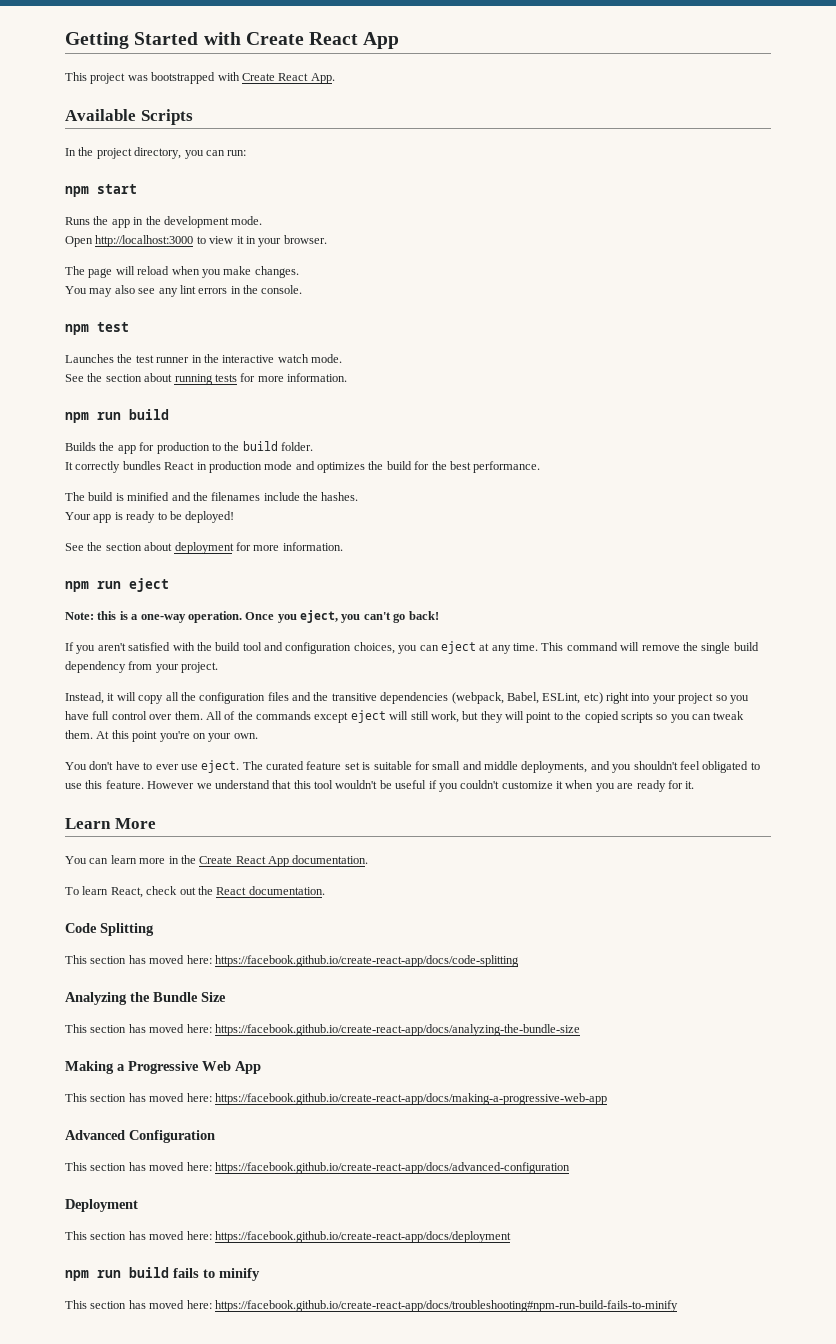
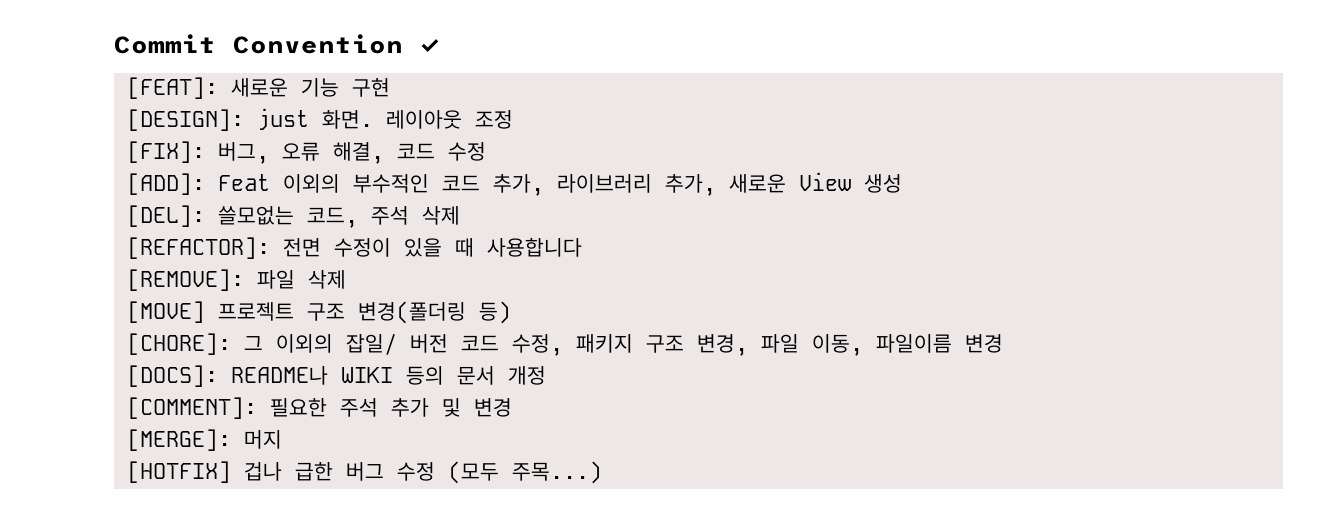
- Getting Started with Create React App
- This project was bootstrapped with Create React App.
- Available Scripts
- In the project directory, you can run:
- npm start
- Runs the app in the development mode.
- Open http://localhost:3000 to view it in your browser.
- The page will reload when you make changes.
- You may also see any lint errors in the console.
- npm test
- Launches the test runner in the interactive watch mode.
- See the section about running tests for more information.
- npm run build
- Builds the app for production to the build folder.
- It correctly bundles React in production mode and optimizes the build for the best performance.
- The build is minified and the filenames include the hashes.
- Your app is ready to be deployed!
- See the section about deployment for more information.
- npm run eject
- Note: this is a one-way operation. Once you eject, you can't go back!
- If you aren't satisfied with the build tool and configuration choices, you can eject at any time. This command will remove the single build dependency from your project.
- Instead, it will copy all the configuration files and the transitive dependencies (webpack, Babel, ESLint, etc) right into your project so you have full control over them. All of the commands except eject will still work, but they will point to the copied scripts so you can tweak them. At this point you're on your own.
- You don't have to ever use eject. The curated feature set is suitable for small and middle deployments, and you shouldn't feel obligated to use this feature. However we understand that this tool wouldn't be useful if you couldn't customize it when you are ready for it.
- Learn More
- You can learn more in the Create React App documentation.
- To learn React, check out the React documentation.
- Code Splitting
- This section has moved here: https://facebook.github.io/create-react-app/docs/code-splitting
- Analyzing the Bundle Size
- This section has moved here: https://facebook.github.io/create-react-app/docs/analyzing-the-bundle-size
- Making a Progressive Web App
- This section has moved here: https://facebook.github.io/create-react-app/docs/making-a-progressive-web-app
- Advanced Configuration
- This section has moved here: https://facebook.github.io/create-react-app/docs/advanced-configuration
- Deployment
- This section has moved here: https://facebook.github.io/create-react-app/docs/deployment
- npm run build fails to minify
- This section has moved here: https://facebook.github.io/create-react-app/docs/troubleshooting#npm-run-build-fails-to-minify
+ Commit Convention ✓
+ [FEAT]: 새로운 기능 구현
+ [DESIGN]: just 화면. 레이아웃 조정
+ [FIX]: 버그, 오류 해결, 코드 수정
+ [ADD]: Feat 이외의 부수적인 코드 추가, 라이브러리 추가, 새로운 View 생성
+ [DEL]: 쓸모없는 코드, 주석 삭제
+ [REFACTOR]: 전면 수정이 있을 때 사용합니다
+ [REMOVE]: 파일 삭제
+ [MOVE] 프로젝트 구조 변경(폴더링 등)
+ [CHORE]: 그 이외의 잡일/ 버전 코드 수정, 패키지 구조 변경, 파일 이동, 파일이름 변경
+ [DOCS]: README나 WIKI 등의 문서 개정
+ [COMMENT]: 필요한 주석 추가 및 변경
+ [MERGE]: 머지
+ [HOTFIX] 겁나 급한 버그 수정 (모두 주목...)

